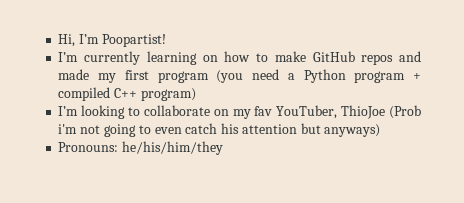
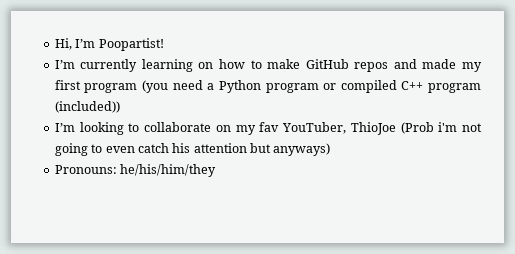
- I’m currently learning on how to make GitHub repos and made my first program (you need a Python program + compiled C++ program)
+ I’m currently learning on how to make GitHub repos and made my first program (you need a Python program or compiled C++ program (included))

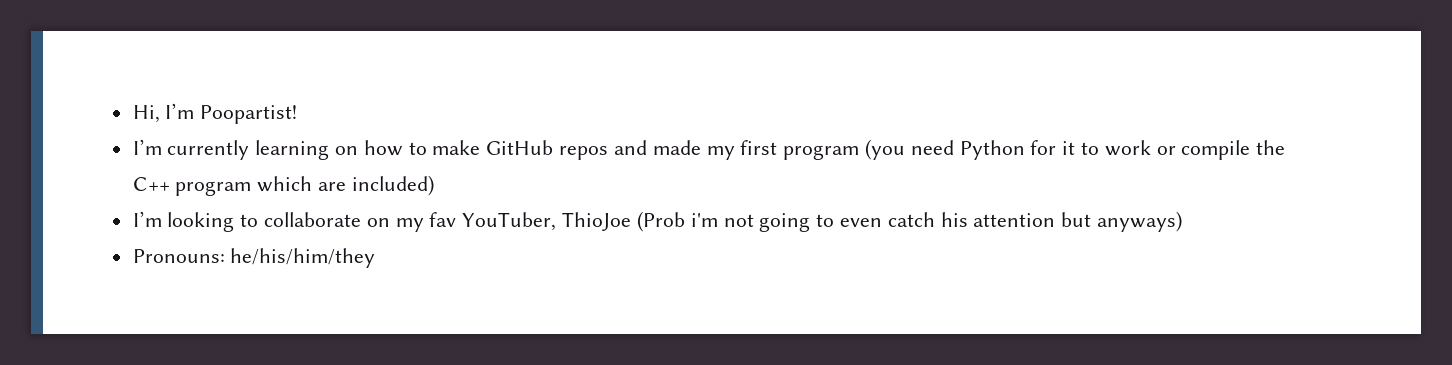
- I’m currently learning on how to make GitHub repos and made my first program (you need a Python program or compiled C++ program (included))
+ I’m currently learning on how to make GitHub repos and made my first program (you need Python for it to work or compile the C++ program which are included)

